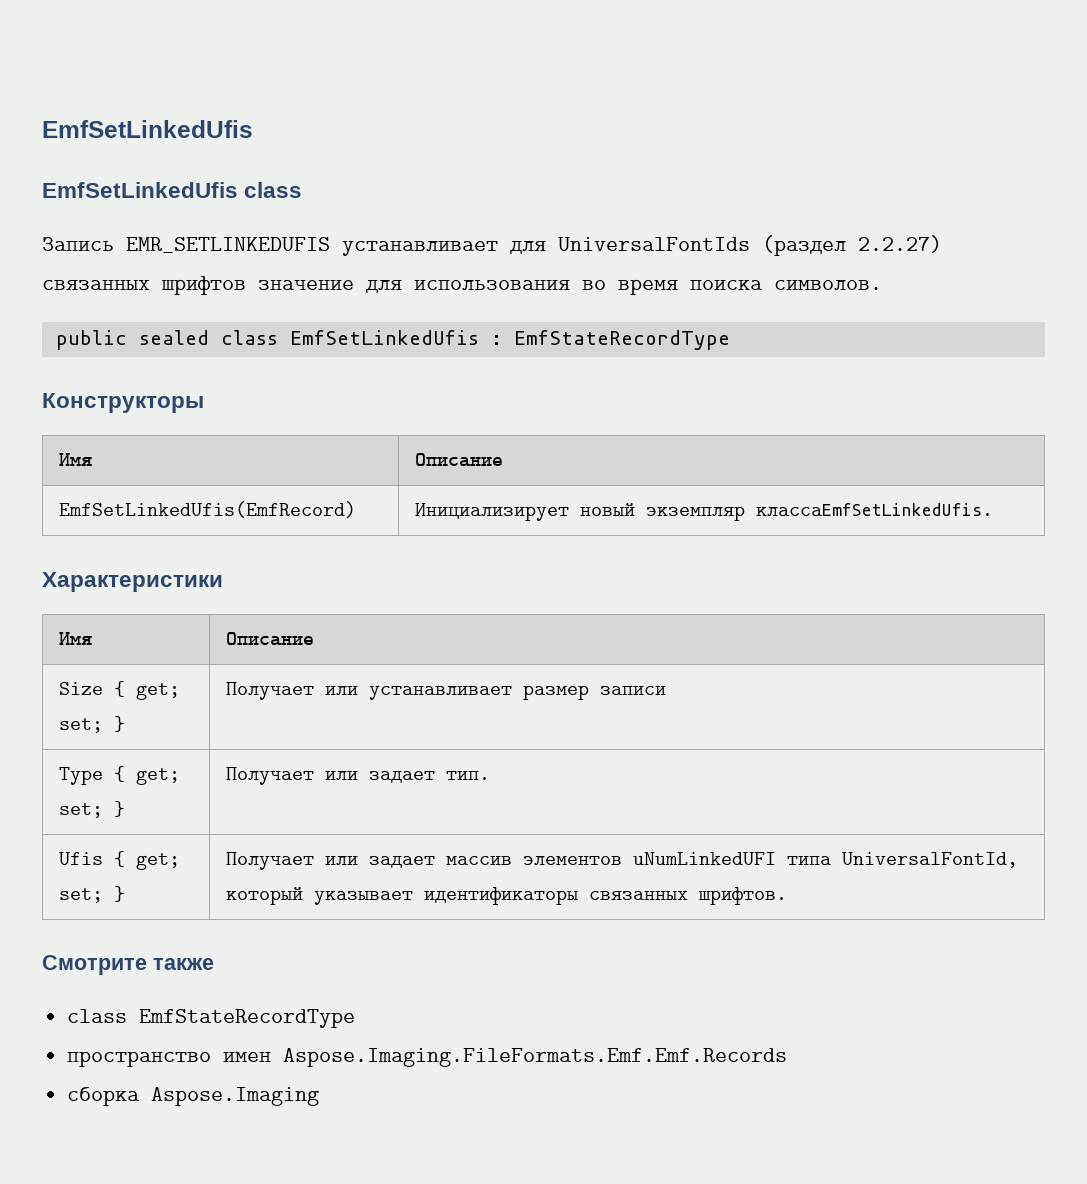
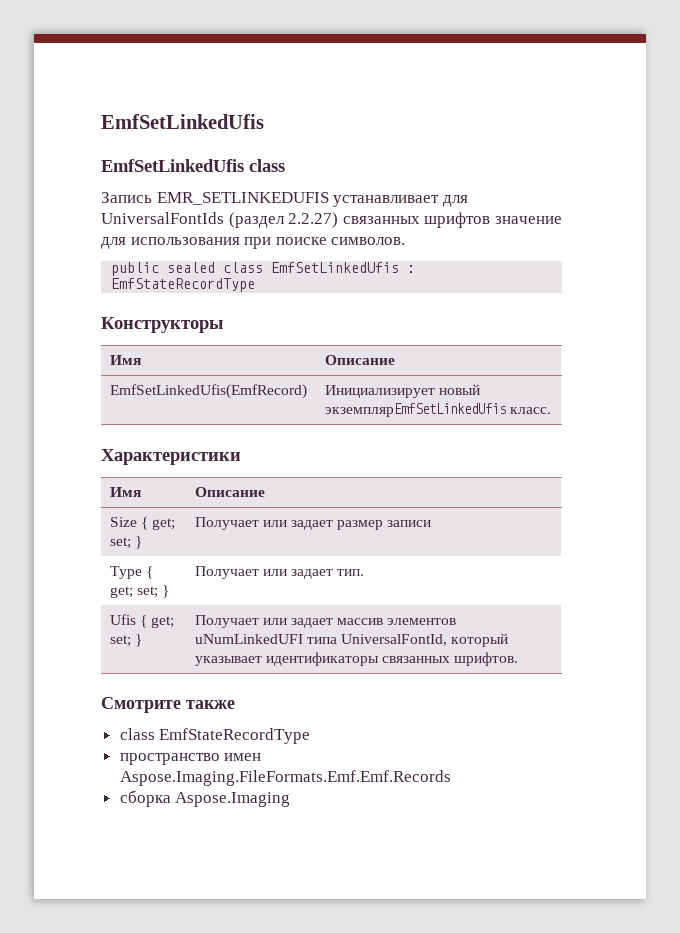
- Запись EMR_SETLINKEDUFIS устанавливает для UniversalFontIds (раздел 2.2.27) связанных шрифтов значение для использования во время поиска символов.
+ Запись EMR_SETLINKEDUFIS устанавливает для UniversalFontIds (раздел 2.2.27) связанных шрифтов значение для использования при поиске символов.
- EmfSetLinkedUfis(EmfRecord) | Инициализирует новый экземпляр классаEmfSetLinkedUfis.
+ EmfSetLinkedUfis(EmfRecord) | Инициализирует новый экземплярEmfSetLinkedUfis класс.
- Size { get; set; } | Получает или устанавливает размер записи
+ Size { get; set; } | Получает или задает размер записи

